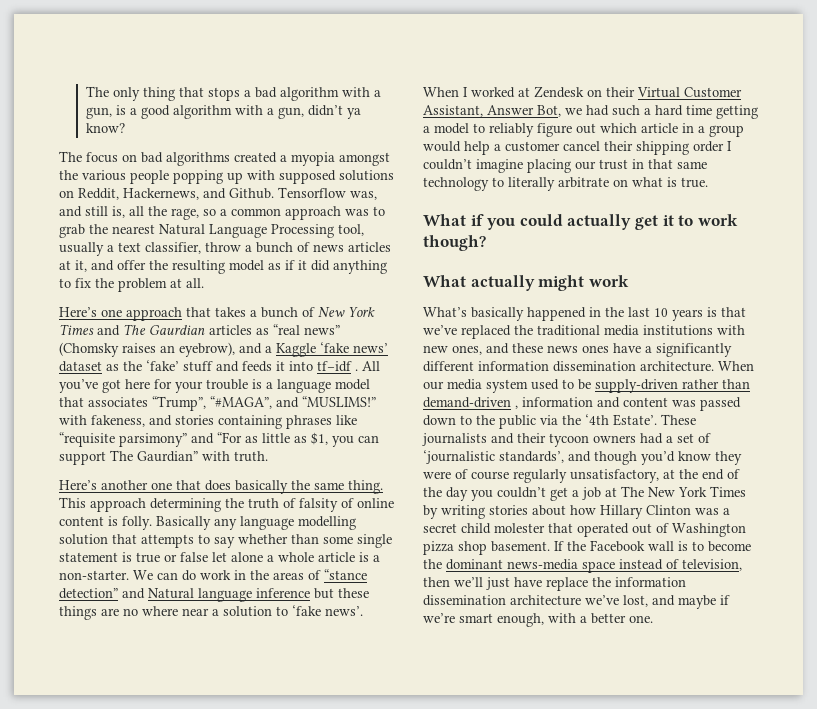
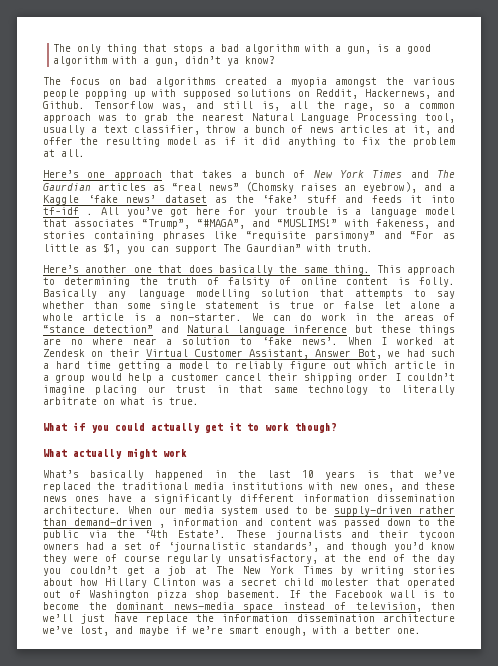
- This approach determining the truth of falsity of online content is folly.
+ This approach to determining the truth of falsity of online content is folly.

